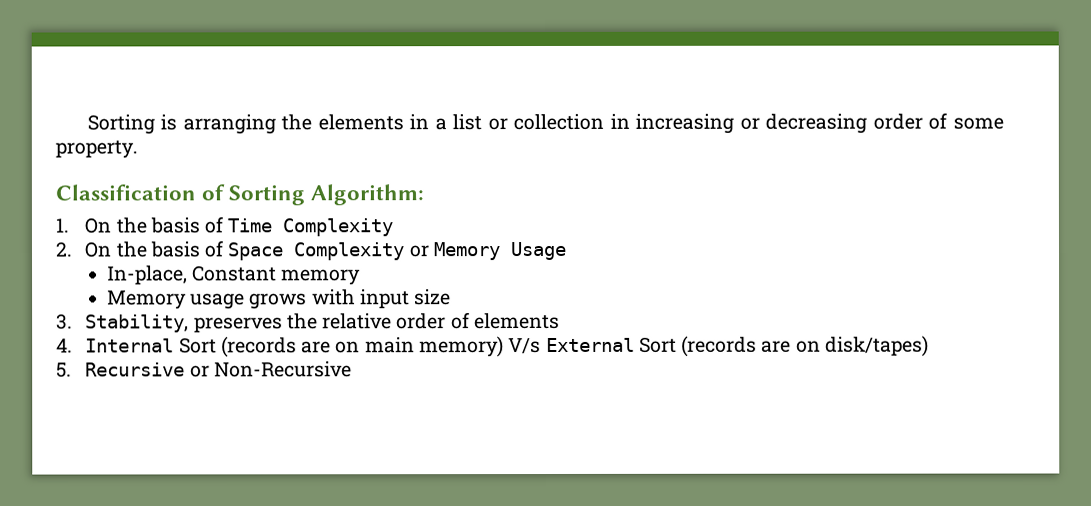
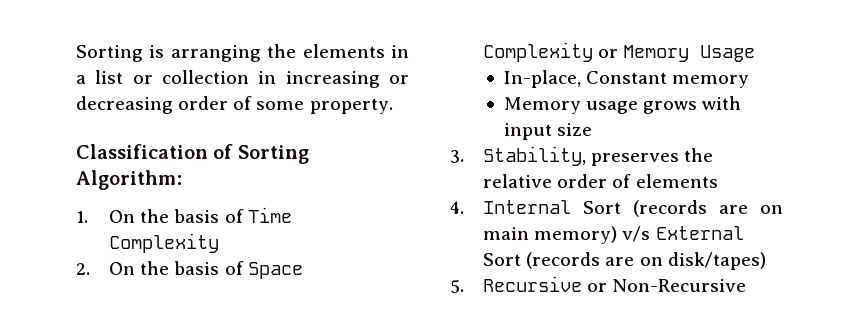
- 4. Internal Sort (records are on main memory) V/s External Sort (records are on disk/tapes)
+ 4. Internal Sort (records are on main memory) v/s External Sort (records are on disk/tapes)

